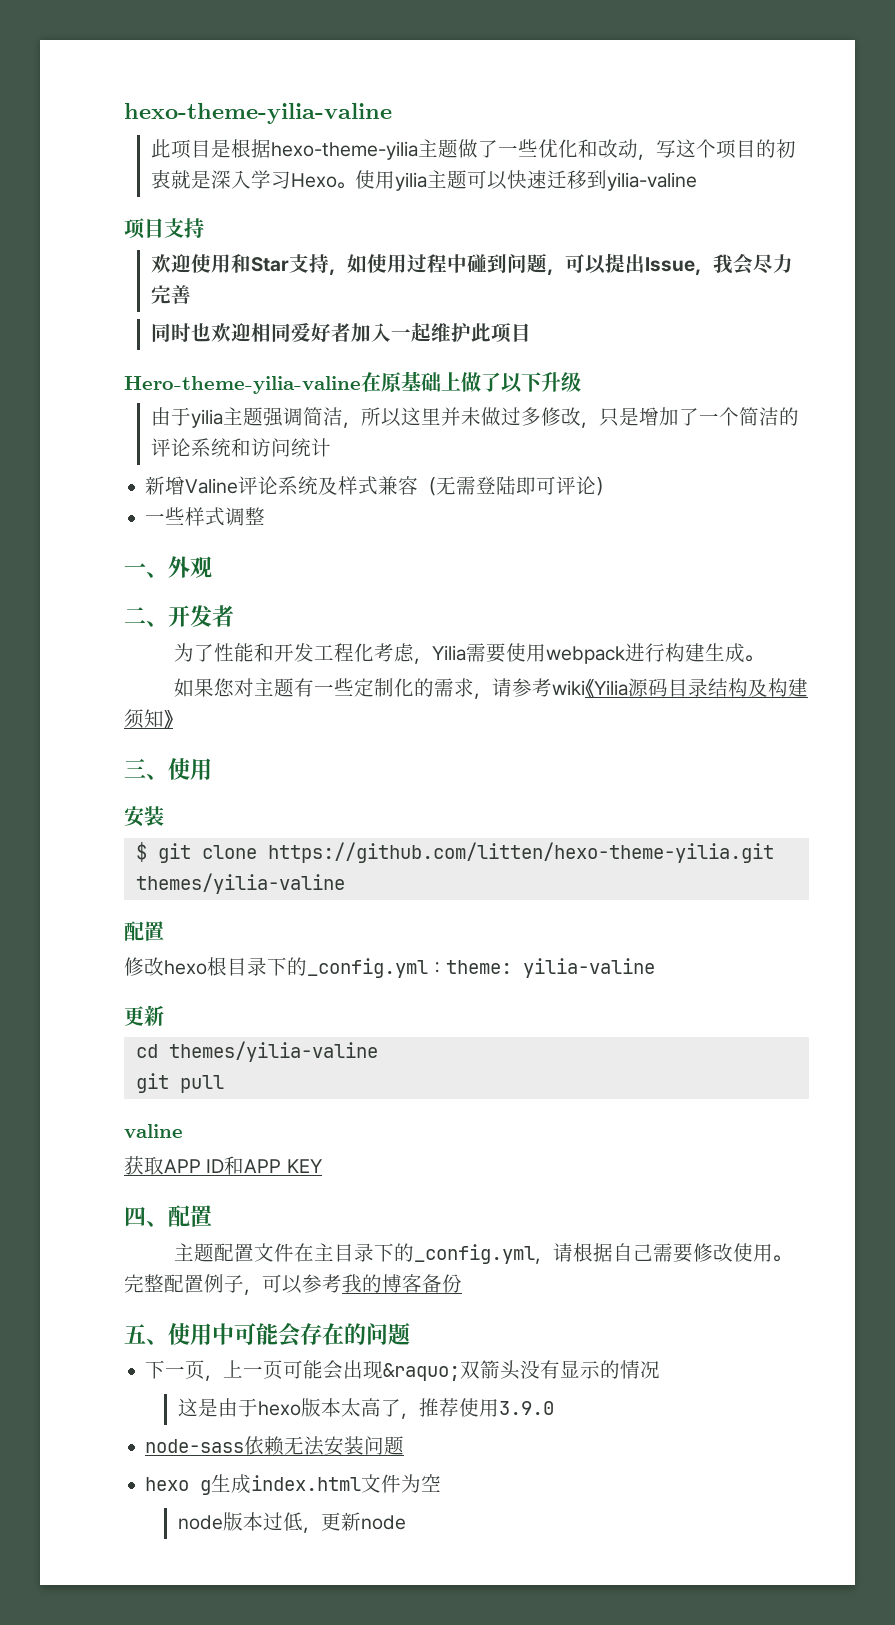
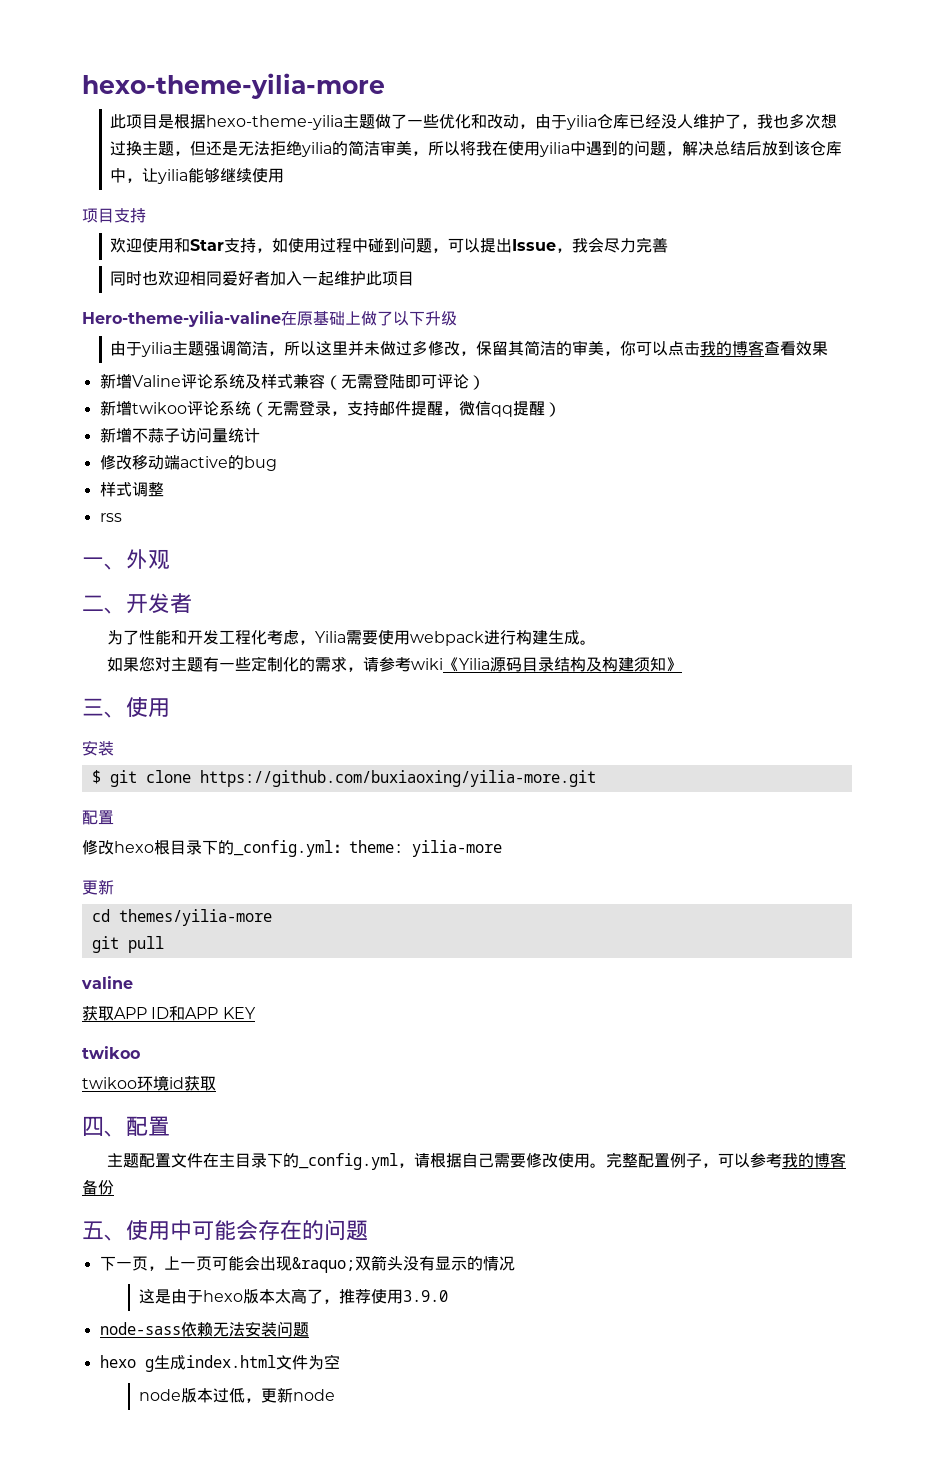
- hexo-theme-yilia-valine
+ hexo-theme-yilia-more
- 此项目是根据hexo-theme-yilia主题做了一些优化和改动，写这个项目的初衷就是深入学习Hexo。使用yilia主题可以快速迁移到yilia-valine
+ 此项目是根据hexo-theme-yilia主题做了一些优化和改动，由于yilia仓库已经没人维护了，我也多次想过换主题，但还是无法拒绝yilia的简洁审美，所以将我在使用yilia中遇到的问题，解决总结后放到该仓库中，让yilia能够继续使用
- 由于yilia主题强调简洁，所以这里并未做过多修改，只是增加了一个简洁的评论系统和访问统计
+ 由于yilia主题强调简洁，所以这里并未做过多修改，保留其简洁的审美，你可以点击我的博客查看效果
- 一些样式调整
+ 新增twikoo评论系统（无需登录，支持邮件提醒，微信qq提醒）
+ 新增不蒜子访问量统计
+ 修改移动端active的bug
+ 样式调整
+ rss
- $ git clone https://github.com/litten/hexo-theme-yilia.git themes/yilia-valine
+ $ git clone https://github.com/buxiaoxing/yilia-more.git
- 修改hexo根目录下的_config.yml：theme: yilia-valine
+ 修改hexo根目录下的_config.yml：theme: yilia-more
- cd themes/yilia-valine
+ cd themes/yilia-more
  获取APP ID和APP KEY
+ twikoo
+ twikoo环境id获取

